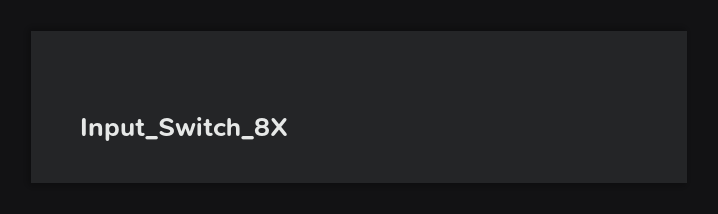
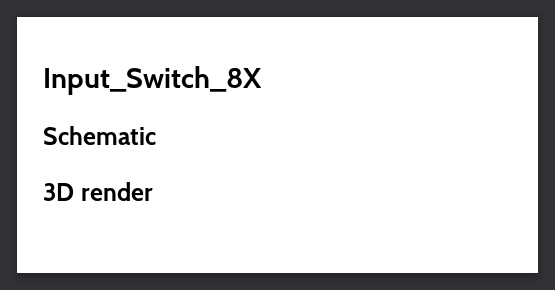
+ Schematic
+ 3D render

